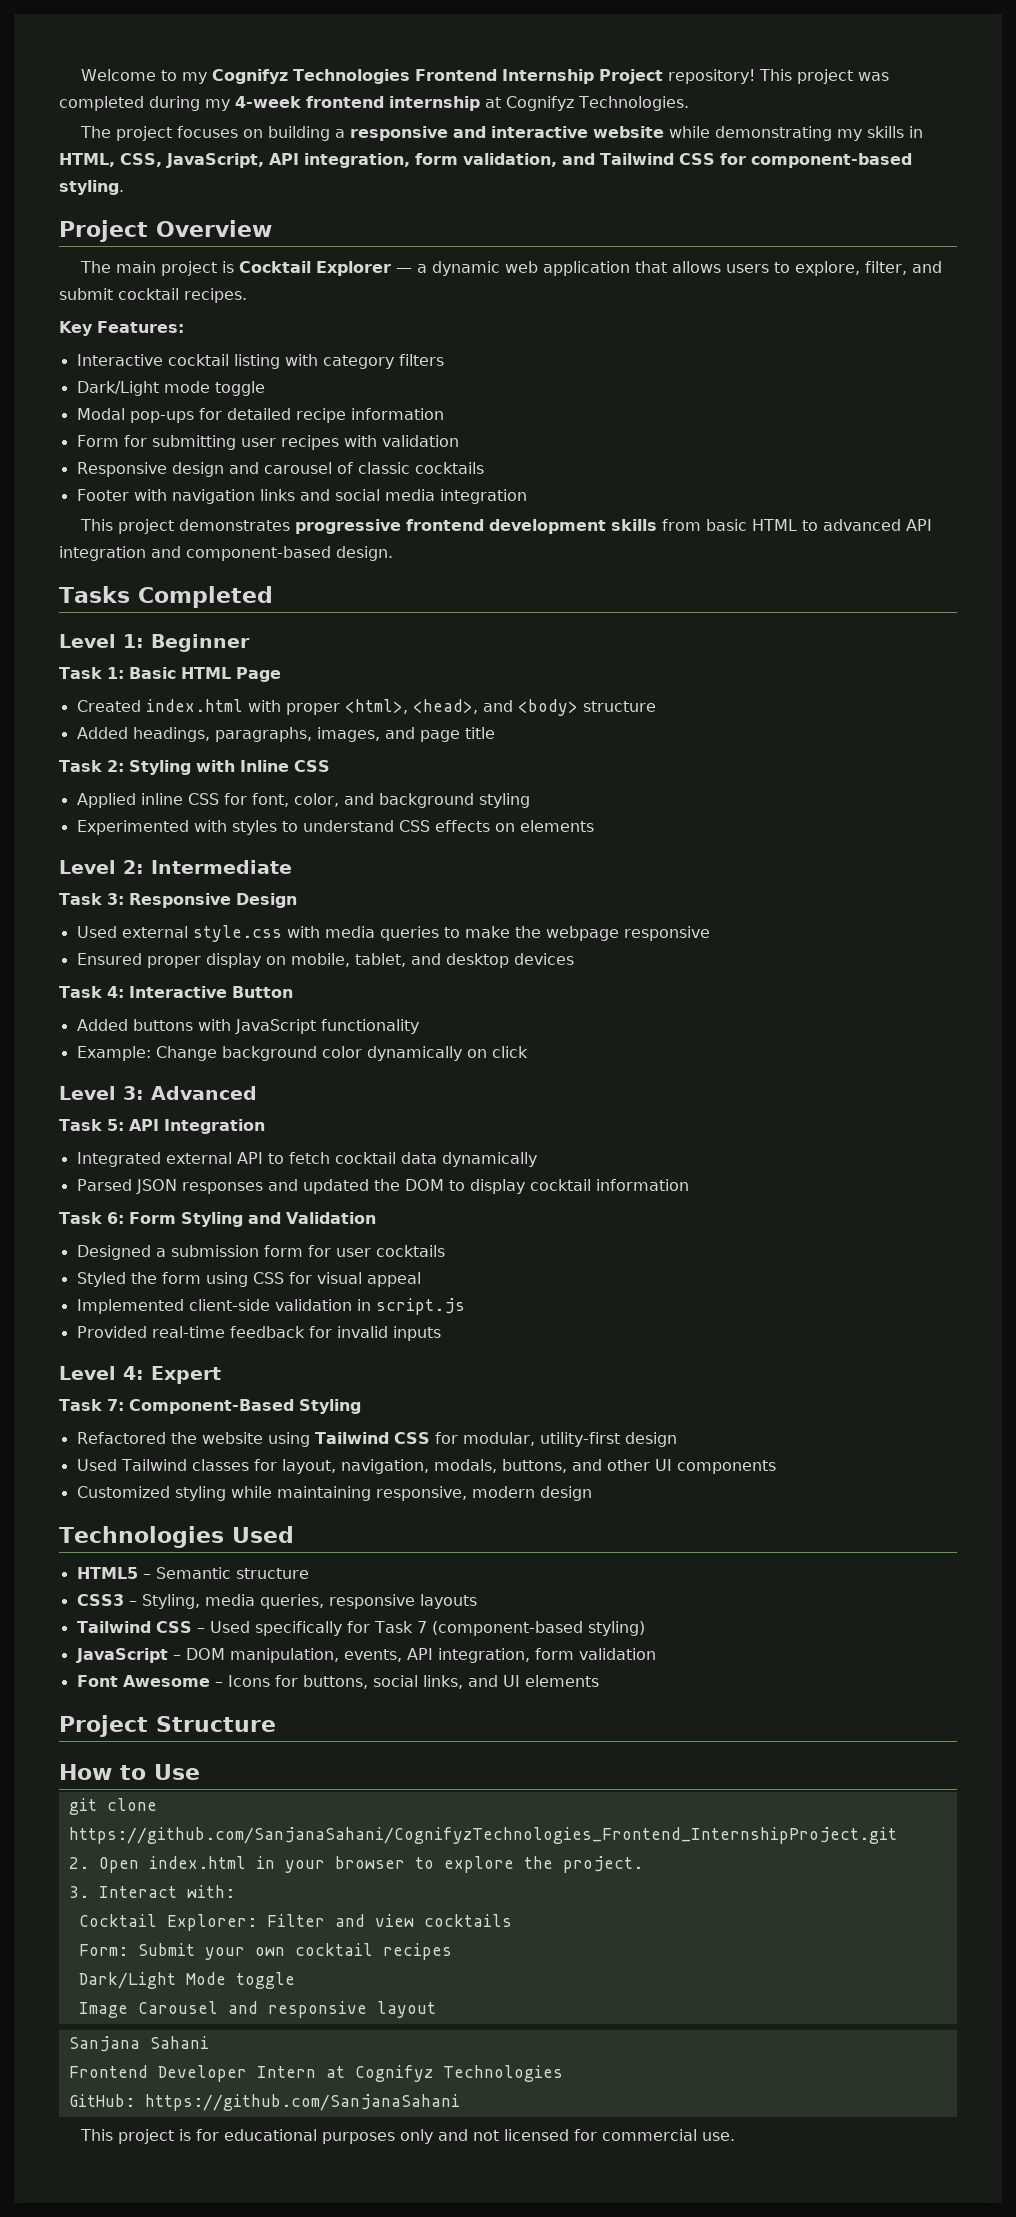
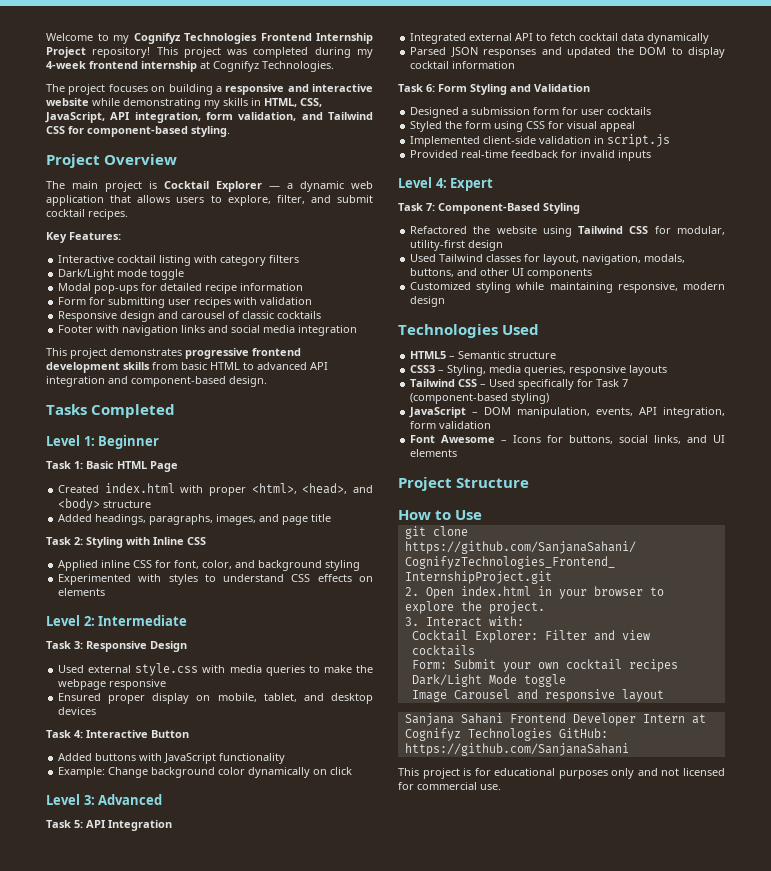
- Sanjana Sahani
- Frontend Developer Intern at Cognifyz Technologies
- GitHub: https://github.com/SanjanaSahani
+ Sanjana Sahani Frontend Developer Intern at Cognifyz Technologies GitHub: https://github.com/SanjanaSahani

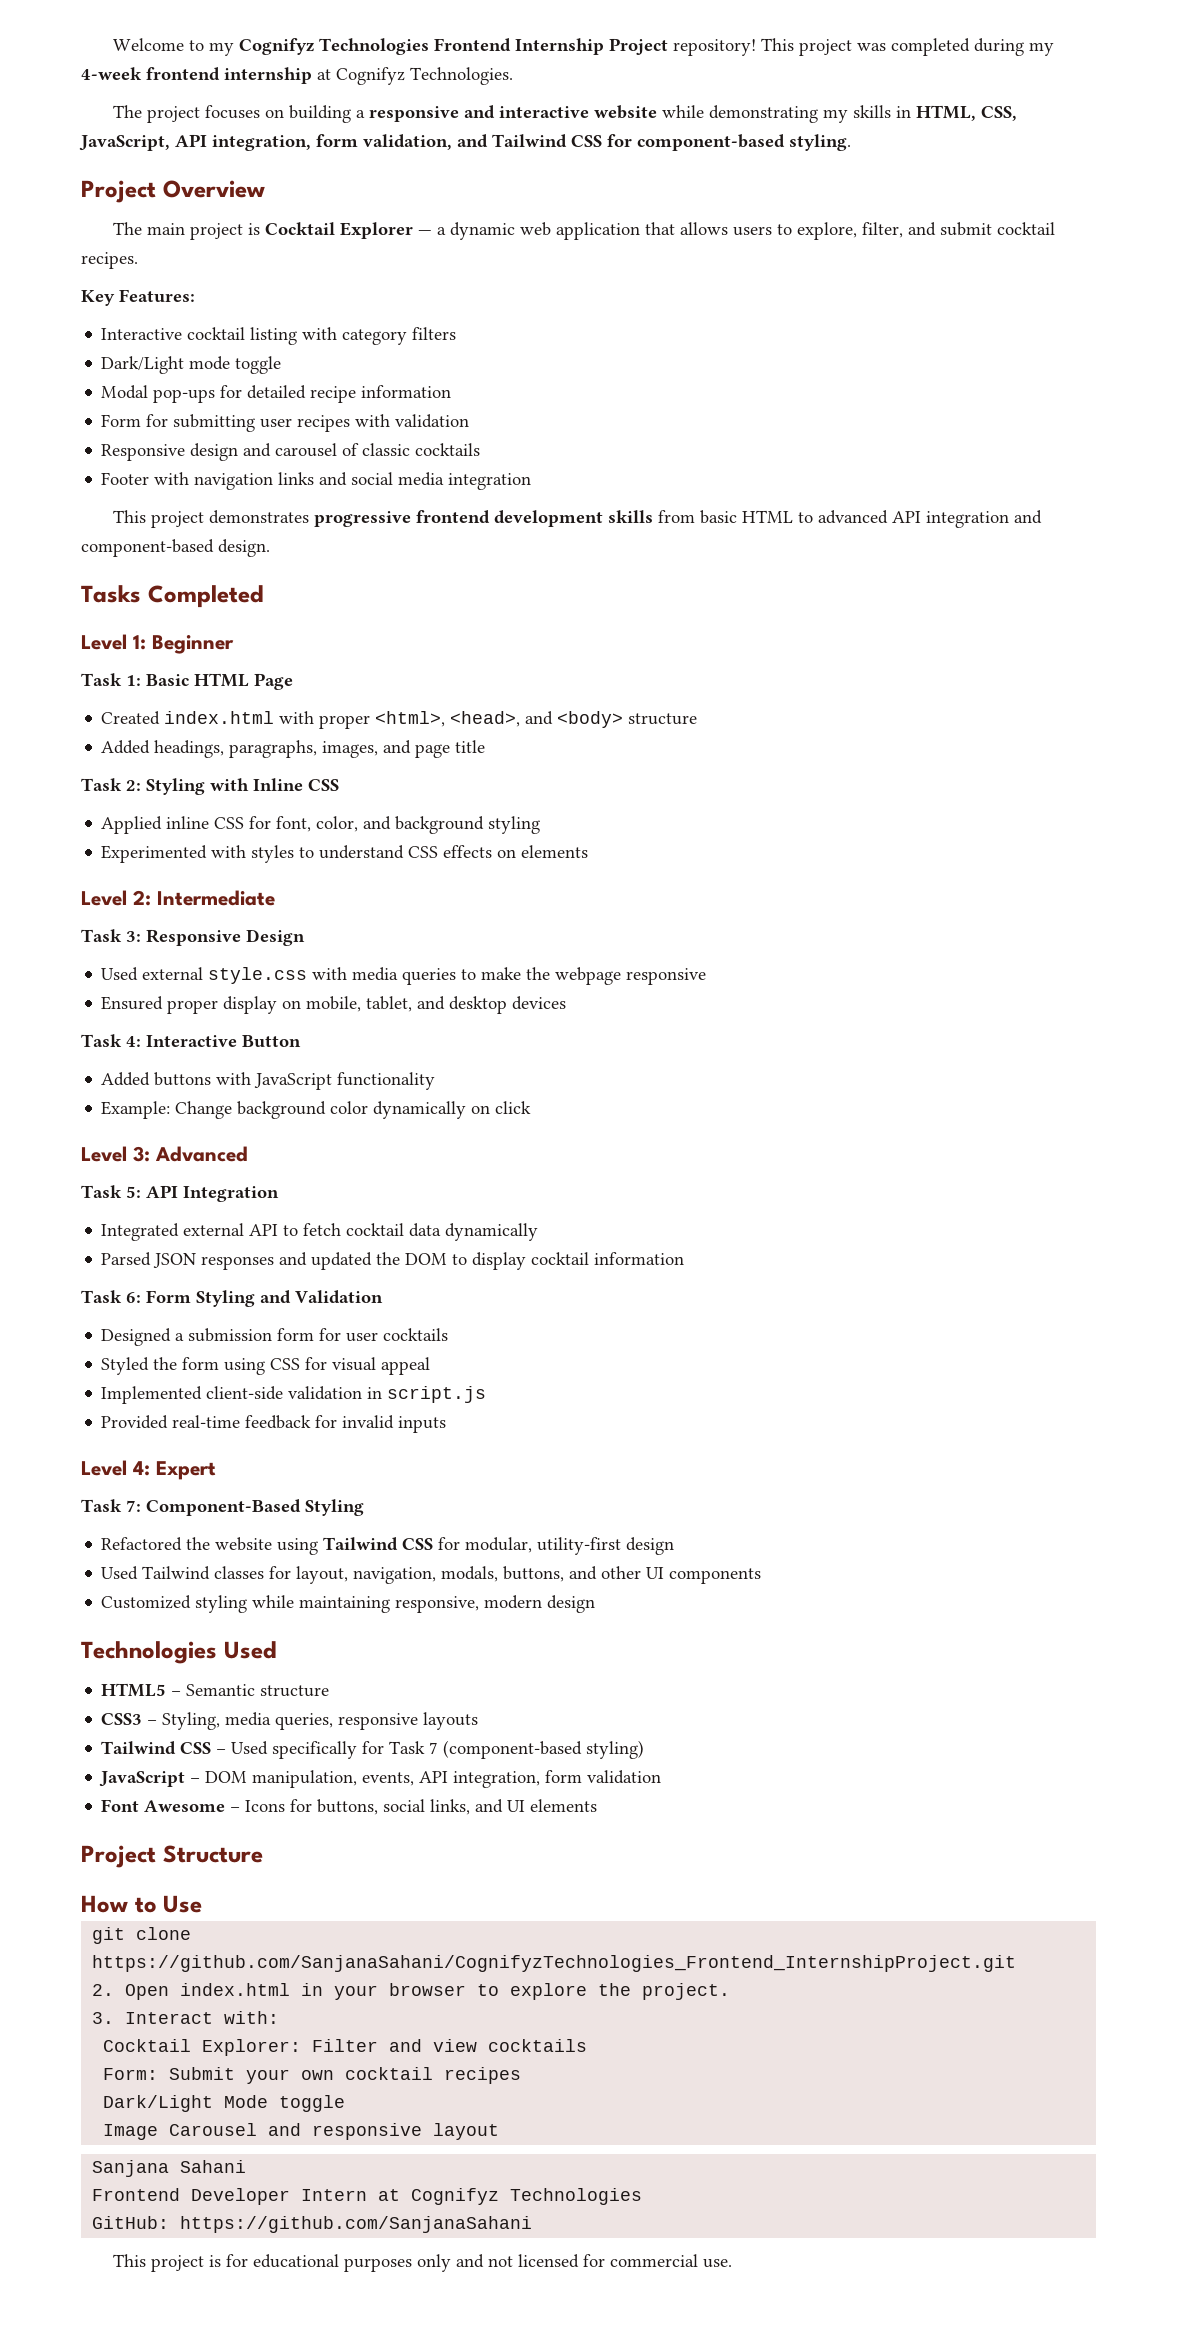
- Sanjana Sahani Frontend Developer Intern at Cognifyz Technologies GitHub: https://github.com/SanjanaSahani
+ Sanjana Sahani
+ Frontend Developer Intern at Cognifyz Technologies
+ GitHub: https://github.com/SanjanaSahani

